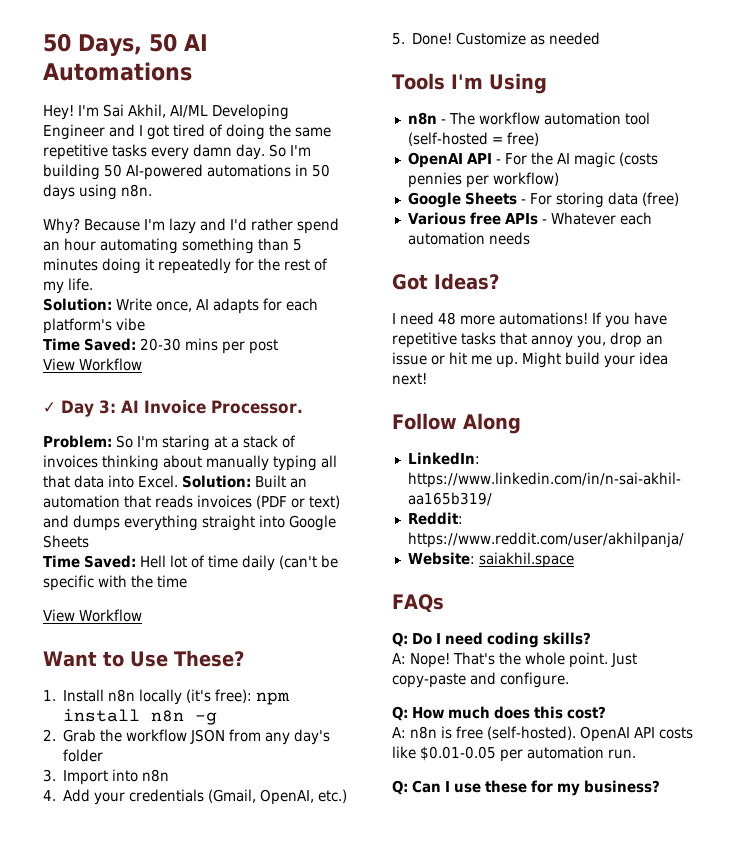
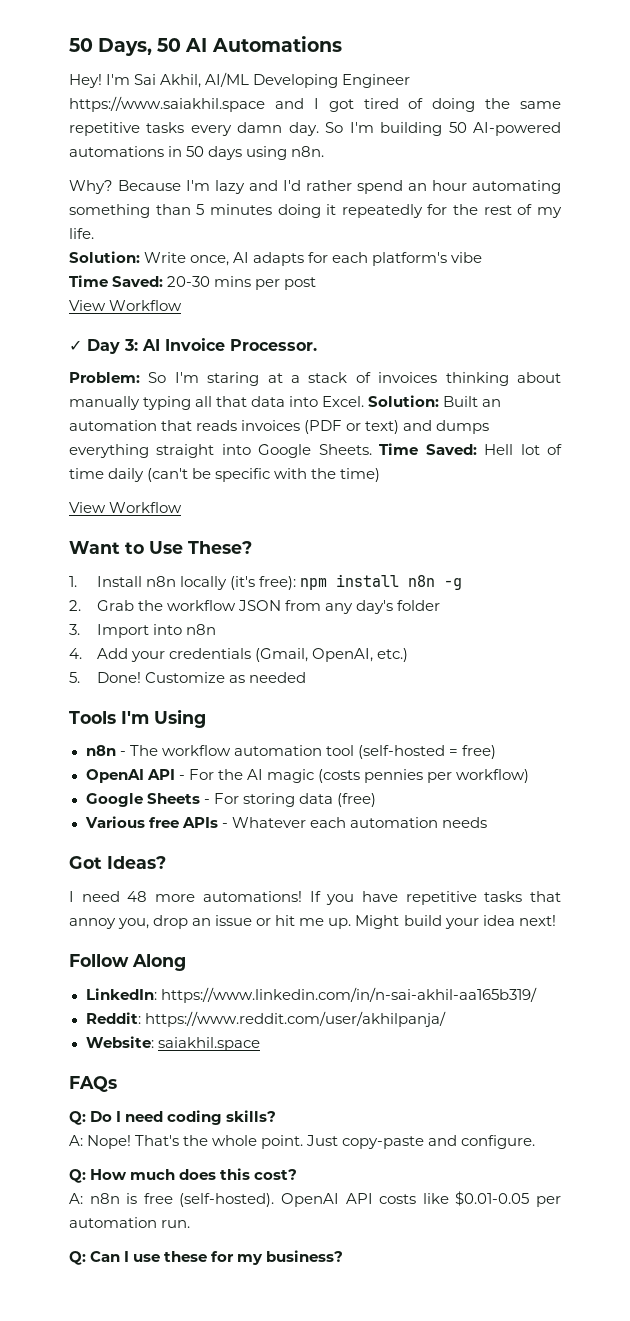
- I'm Sai Akhil, AI/ML Developing Engineer and I got tired of doing the same repetitive tasks every damn day.
+ I'm Sai Akhil, AI/ML Developing Engineer https://www.saiakhil.space and I got tired of doing the same repetitive tasks every damn day.
- Solution: Built an automation that reads invoices (PDF or text) and dumps everything straight into Google Sheets
- Time Saved: Hell lot of time daily (can't be specific with the time
+ Solution: Built an automation that reads invoices (PDF or text) and dumps everything straight into Google Sheets. Time Saved: Hell lot of time daily (can't be specific with the time)

